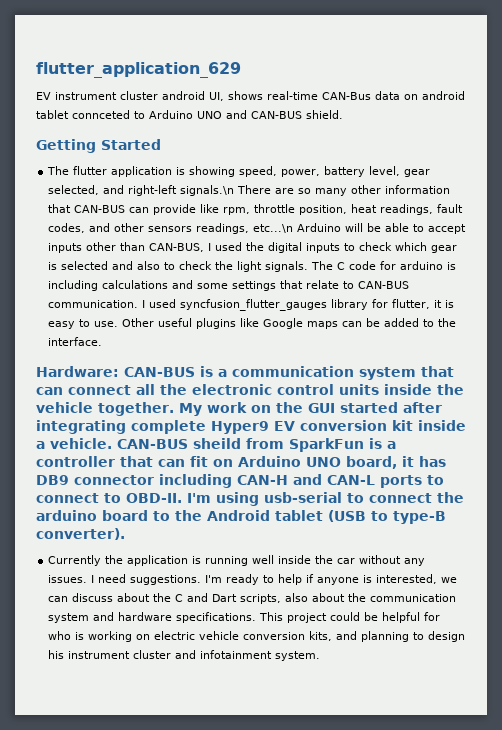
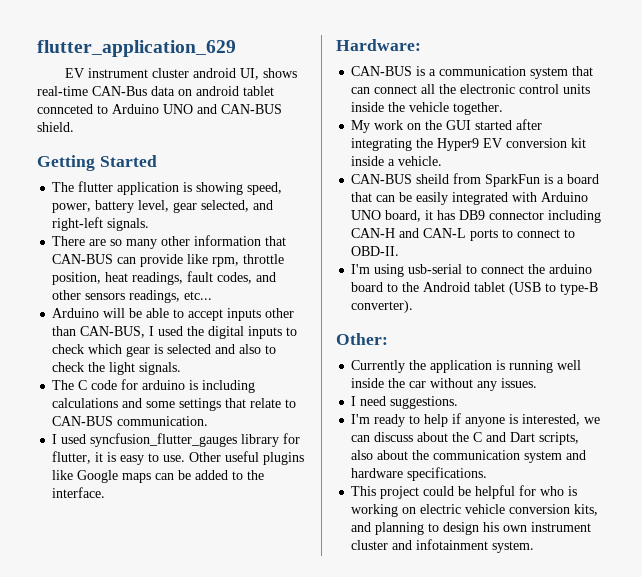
- The flutter application is showing speed, power, battery level, gear selected, and right-left signals.\n There are so many other information that CAN-BUS can provide like rpm, throttle position, heat readings, fault codes, and other sensors readings, etc...\n Arduino will be able to accept inputs other than CAN-BUS, I used the digital inputs to check which gear is selected and also to check the light signals. The C code for arduino is including calculations and some settings that relate to CAN-BUS communication. I used syncfusion_flutter_gauges library for flutter, it is easy to use.
+ The flutter application is showing speed, power, battery level, gear selected, and right-left signals.
+ There are so many other information that CAN-BUS can provide like rpm, throttle position, heat readings, fault codes, and other sensors readings, etc...
+ Arduino will be able to accept inputs other than CAN-BUS, I used the digital inputs to check which gear is selected and also to check the light signals.
+ The C code for arduino is including calculations and some settings that relate to CAN-BUS communication.
+ I used syncfusion_flutter_gauges library for flutter, it is easy to use.
- Hardware: CAN-BUS is a communication system that can connect all the electronic control units inside the vehicle together. My work on the GUI started after integrating complete Hyper9 EV conversion kit inside a vehicle. CAN-BUS sheild from SparkFun is a controller that can fit on Arduino UNO board, it has DB9 connector including CAN-H and CAN-L ports to connect to OBD-II. I'm using usb-serial to connect the arduino board to the Android tablet (USB to type-B converter).
+ Hardware:
+ CAN-BUS is a communication system that can connect all the electronic control units inside the vehicle together.
+ My work on the GUI started after integrating the Hyper9 EV conversion kit inside a vehicle.
+ CAN-BUS sheild from SparkFun is a board that can be easily integrated with Arduino UNO board, it has DB9 connector including CAN-H and CAN-L ports to connect to OBD-II.
+ I'm using usb-serial to connect the arduino board to the Android tablet (USB to type-B converter).
+ Other:
- Currently the application is running well inside the car without any issues. I need suggestions. I'm ready to help if anyone is interested, we can discuss about the C and Dart scripts, also about the communication system and hardware specifications. This project could be helpful for who is working on electric vehicle conversion kits, and planning to design his instrument cluster and infotainment system.
+ Currently the application is running well inside the car without any issues.
+ I need suggestions.
+ I'm ready to help if anyone is interested, we can discuss about the C and Dart scripts, also about the communication system and hardware specifications.
+ This project could be helpful for who is working on electric vehicle conversion kits, and planning to design his own instrument cluster and infotainment system.

